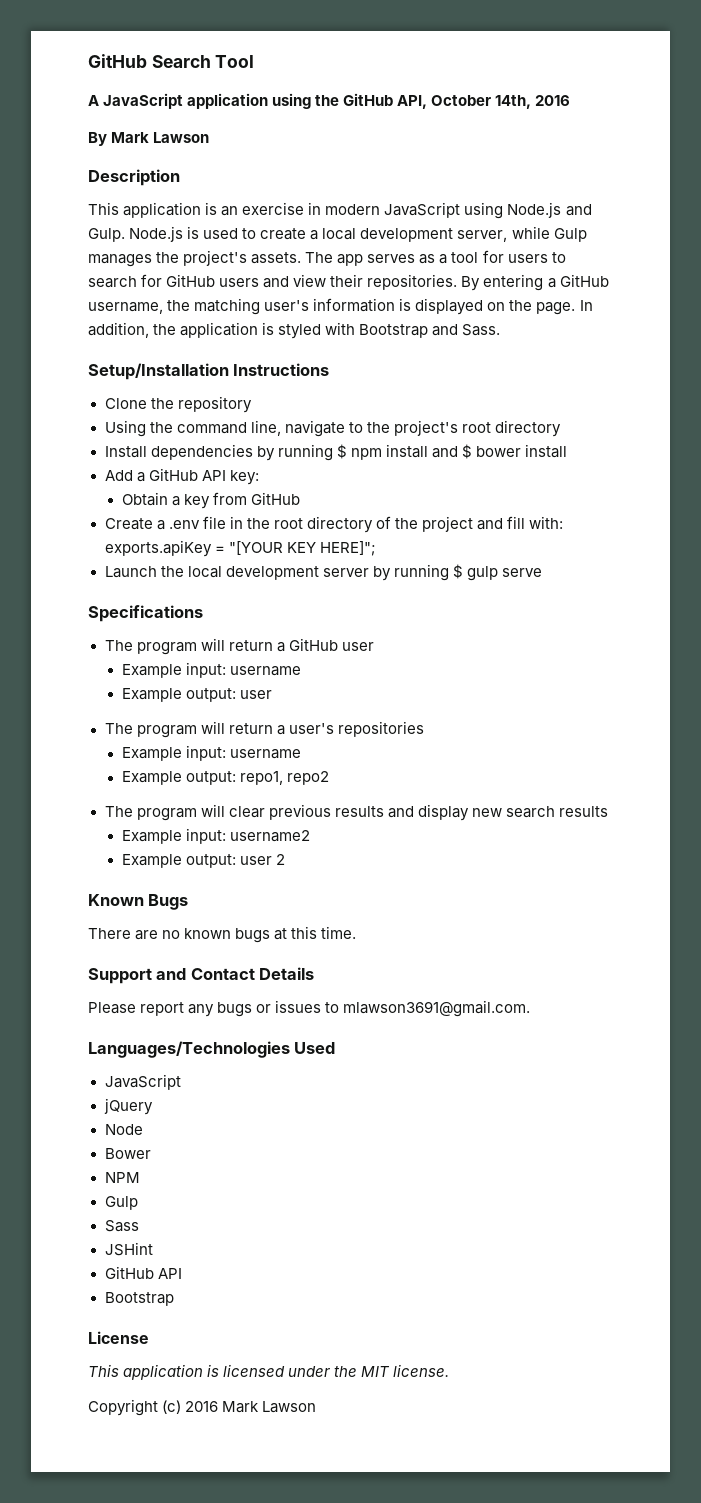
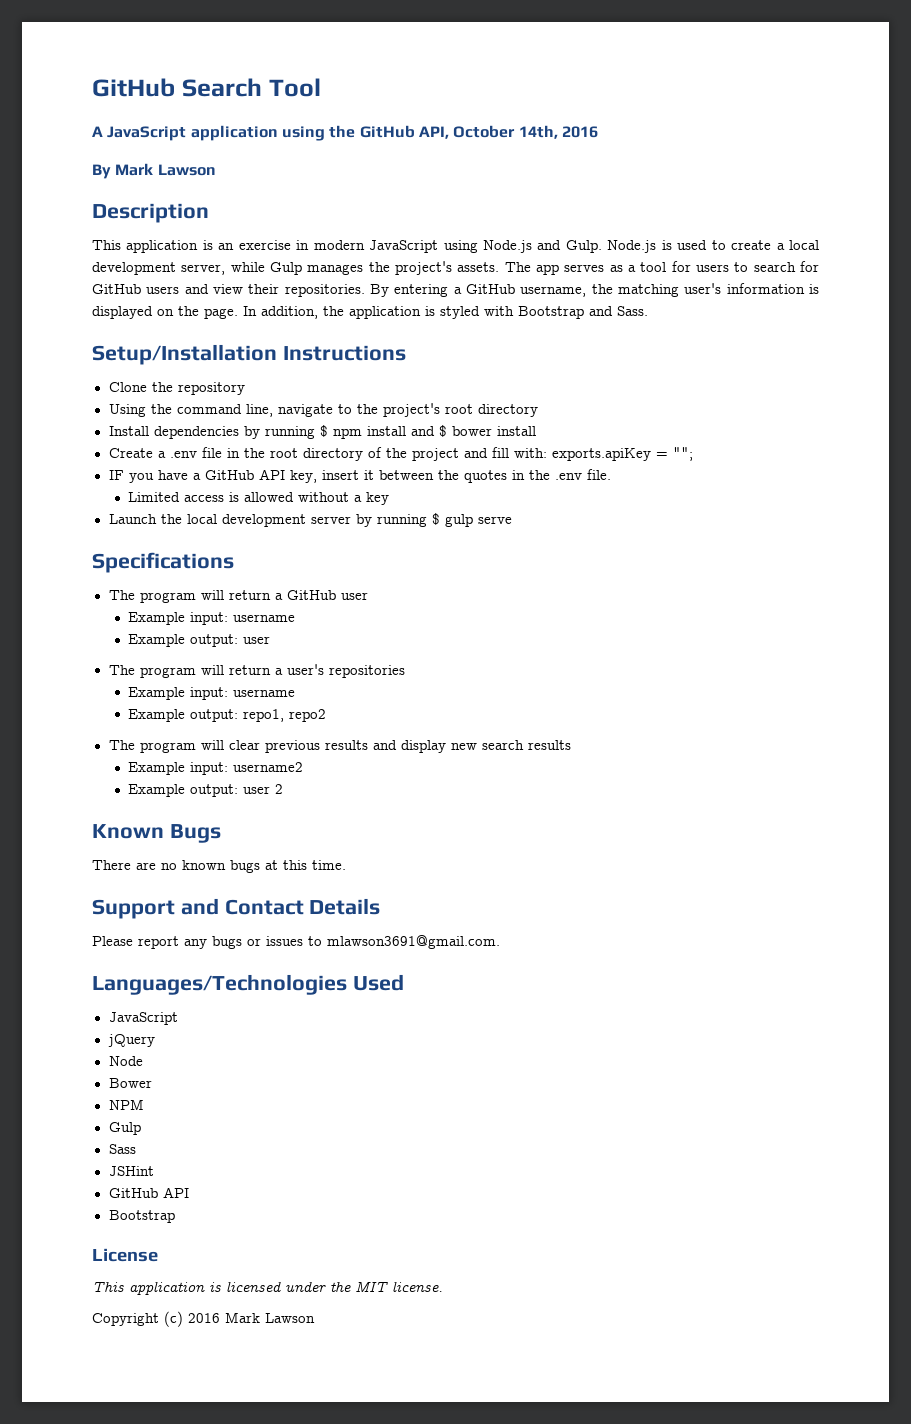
- Add a GitHub API key:
- Obtain a key from GitHub
- Create a .env file in the root directory of the project and fill with: exports.apiKey = "[YOUR KEY HERE]";
+ Create a .env file in the root directory of the project and fill with: exports.apiKey = "";
+ IF you have a GitHub API key, insert it between the quotes in the .env file.
+ Limited access is allowed without a key

